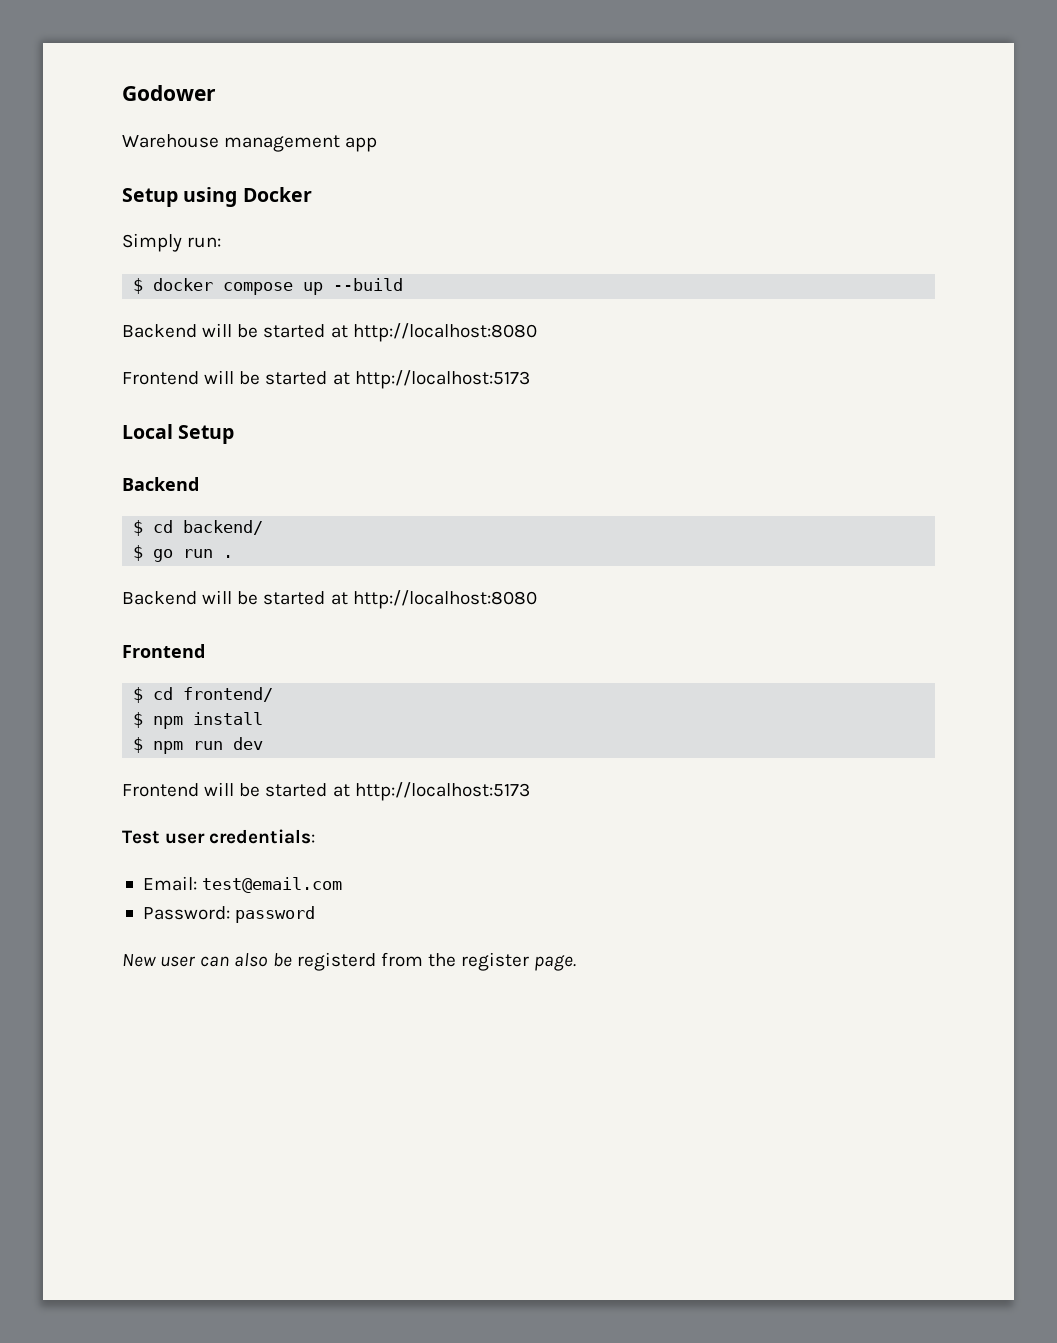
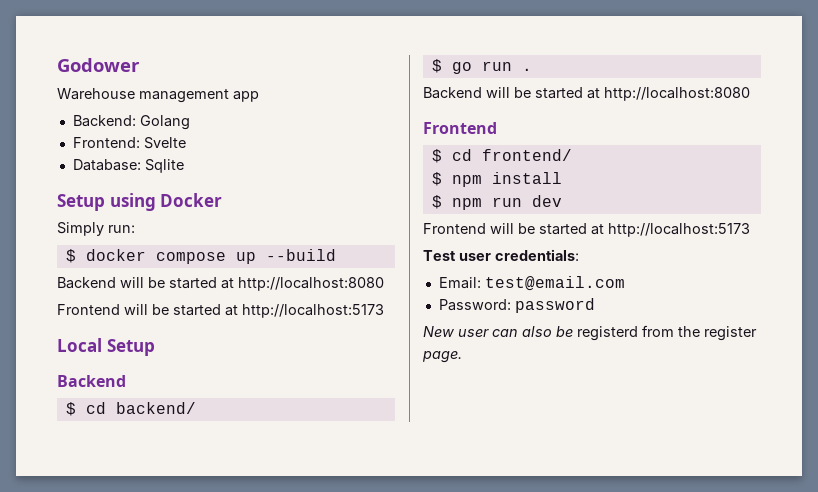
+ Backend: Golang
+ Frontend: Svelte
+ Database: Sqlite

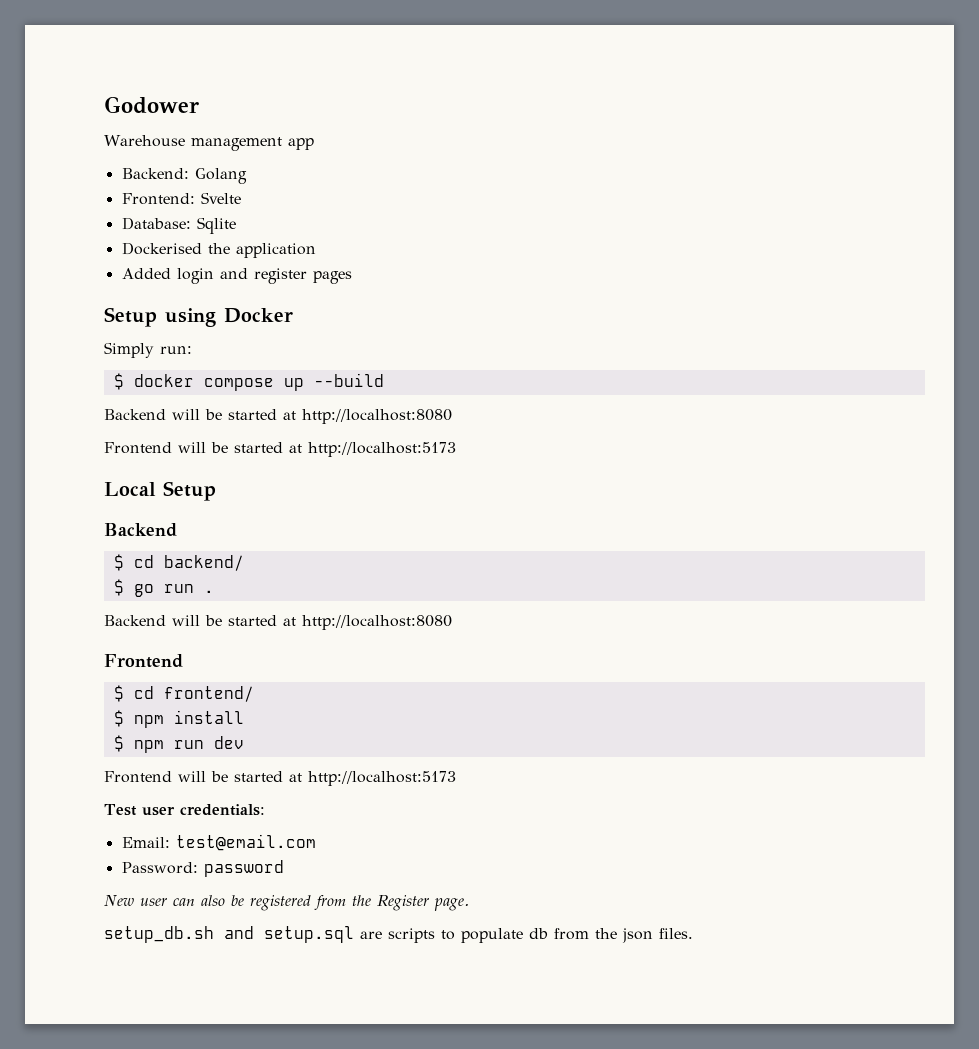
+ Dockerised the application
+ Added login and register pages
- New user can also be registerd from the register page.
+ New user can also be registered from the Register page.
+ setup_db.sh and setup.sql are scripts to populate db from the json files.

